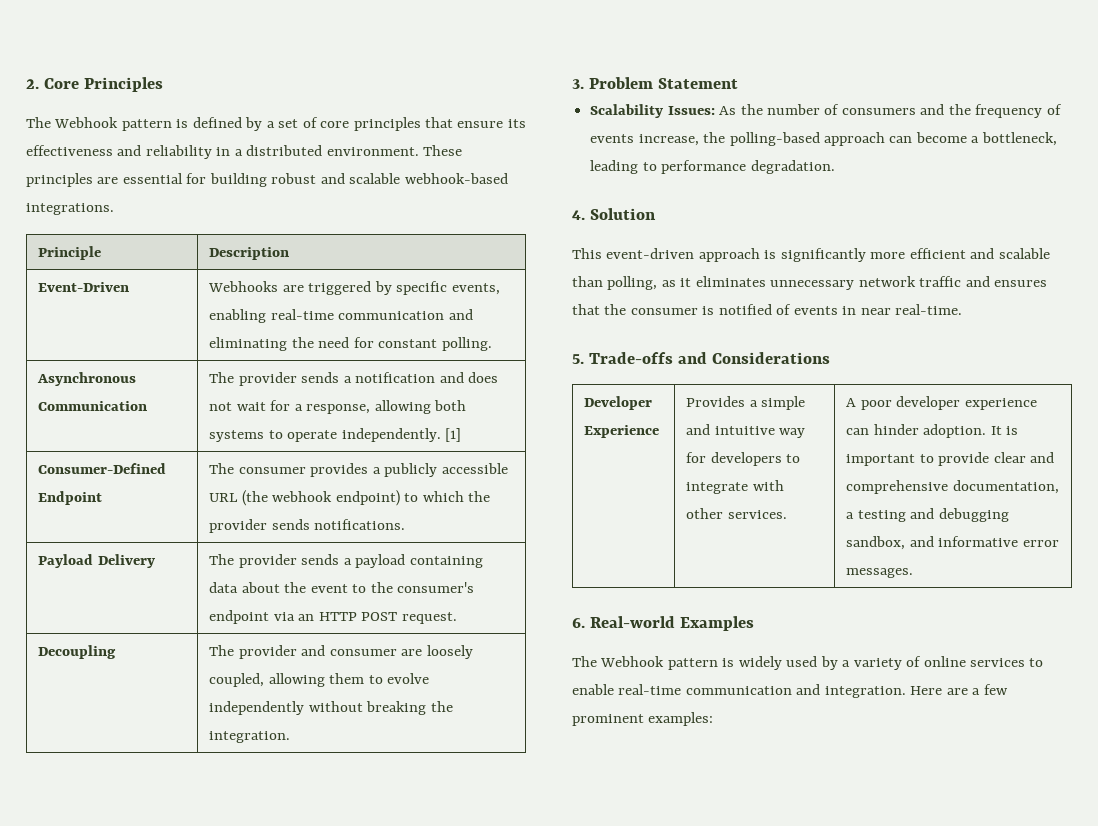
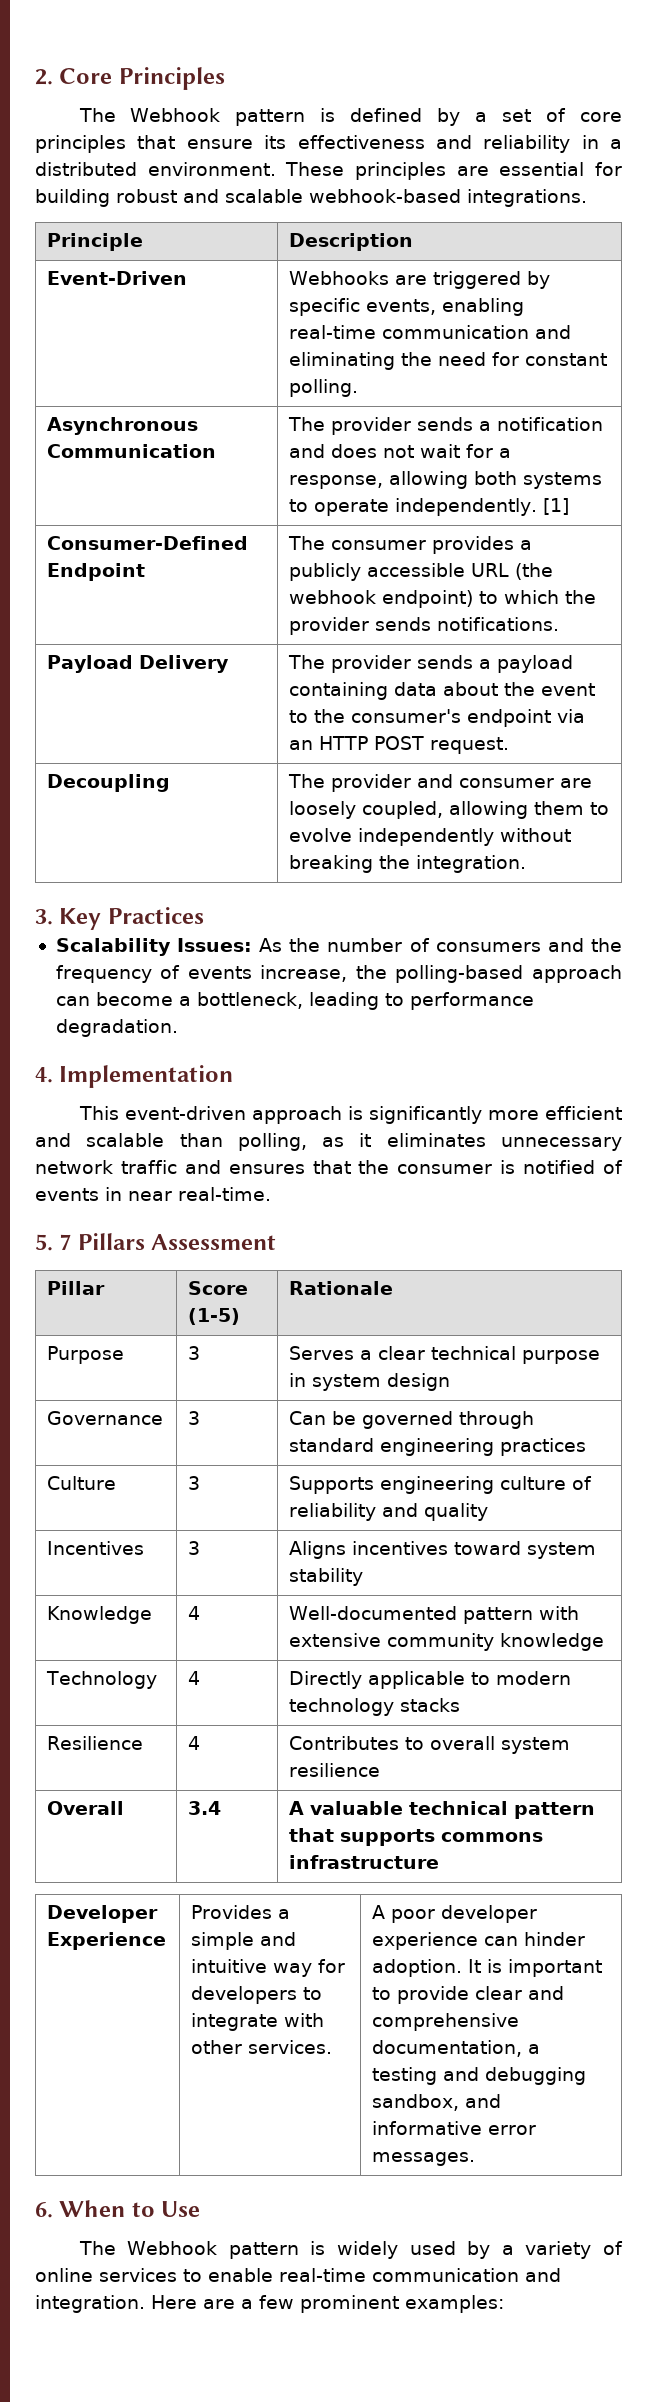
- 3. Problem Statement
+ 3. Key Practices
- 4. Solution
+ 4. Implementation
- 5. Trade-offs and Considerations
+ 5. 7 Pillars Assessment
+ Pillar | Score (1-5) | Rationale
+ Purpose | 3 | Serves a clear technical purpose in system design
+ Governance | 3 | Can be governed through standard engineering practices
+ Culture | 3 | Supports engineering culture of reliability and quality
+ Incentives | 3 | Aligns incentives toward system stability
+ Knowledge | 4 | Well-documented pattern with extensive community knowledge
+ Technology | 4 | Directly applicable to modern technology stacks
+ Resilience | 4 | Contributes to overall system resilience
+ Overall | 3.4 | A valuable technical pattern that supports commons infrastructure
- 6. Real-world Examples
+ 6. When to Use

